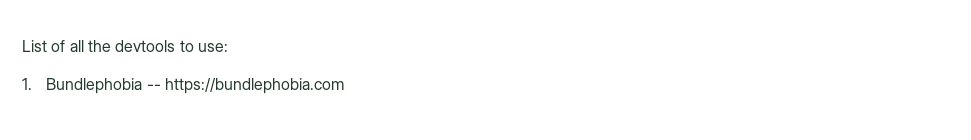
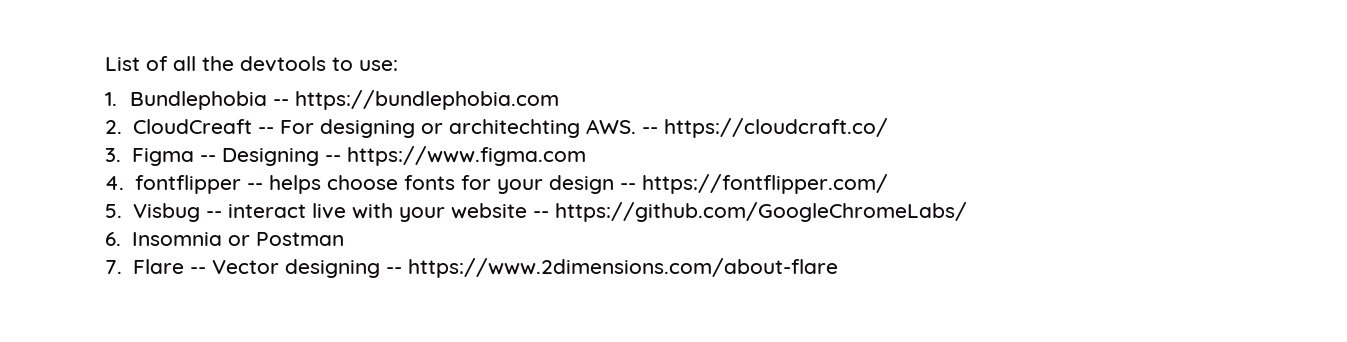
+ 2. CloudCreaft -- For designing or architechting AWS. -- https://cloudcraft.co/
+ 3. Figma -- Designing -- https://www.figma.com
+ 4. fontflipper -- helps choose fonts for your design -- https://fontflipper.com/
+ 5. Visbug -- interact live with your website -- https://github.com/GoogleChromeLabs/
+ 6. Insomnia or Postman
+ 7. Flare -- Vector designing -- https://www.2dimensions.com/about-flare

